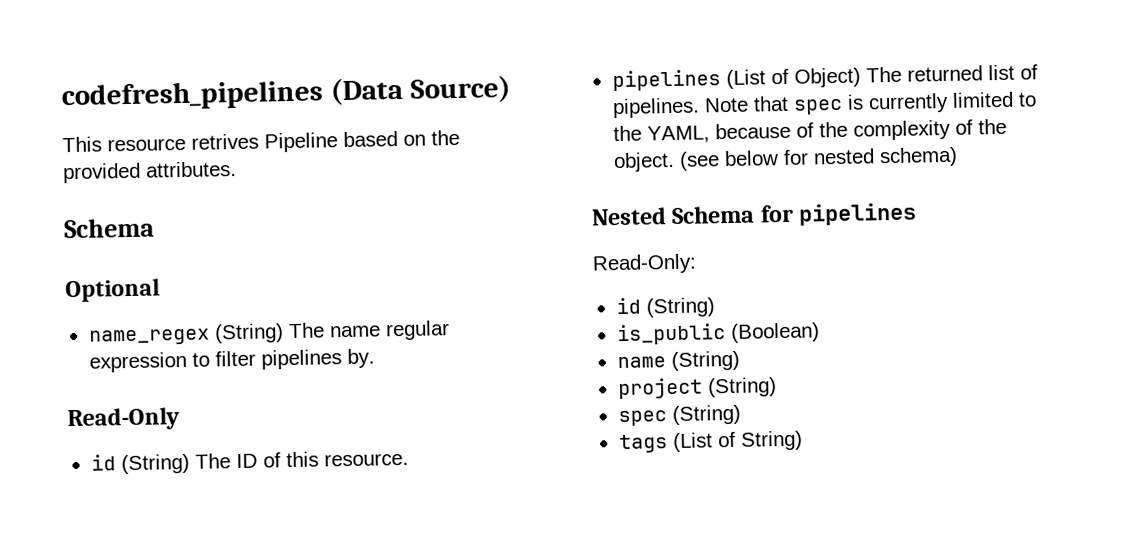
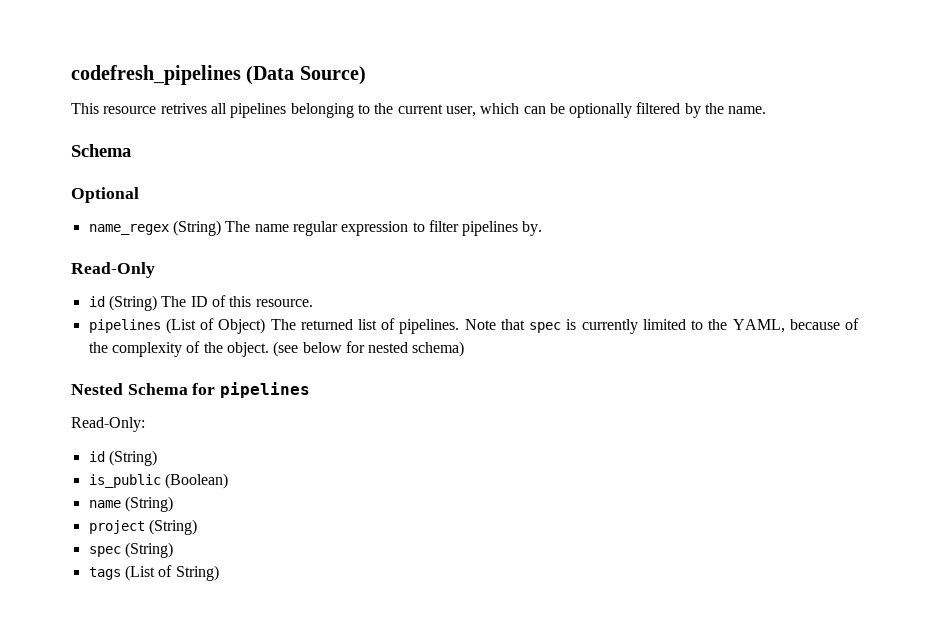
- This resource retrives Pipeline based on the provided attributes.
+ This resource retrives all pipelines belonging to the current user, which can be optionally filtered by the name.

